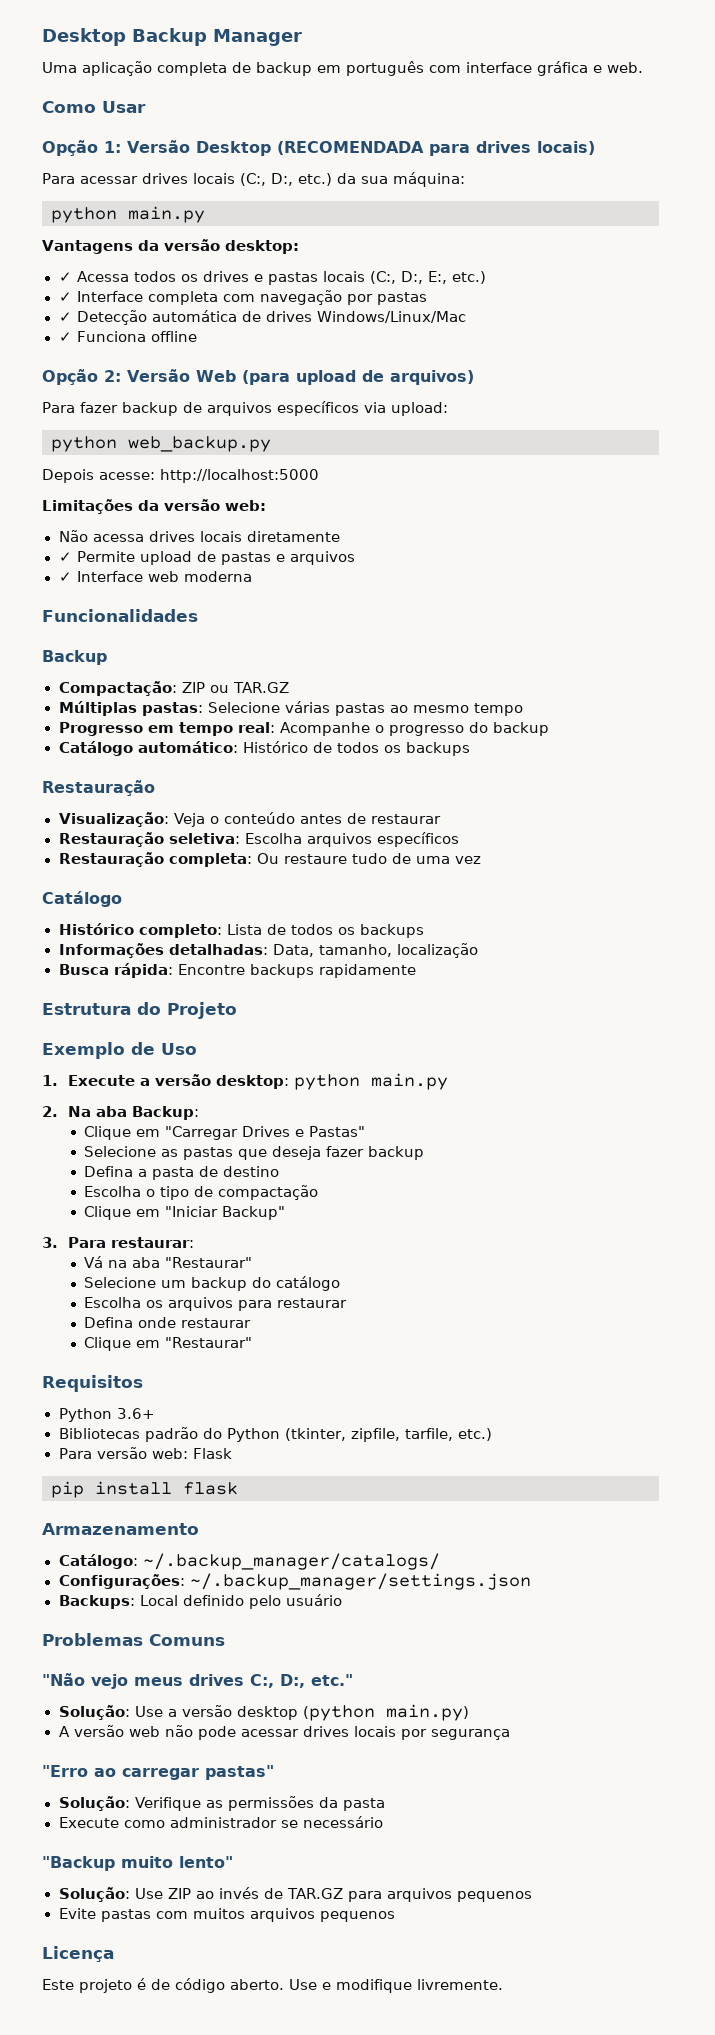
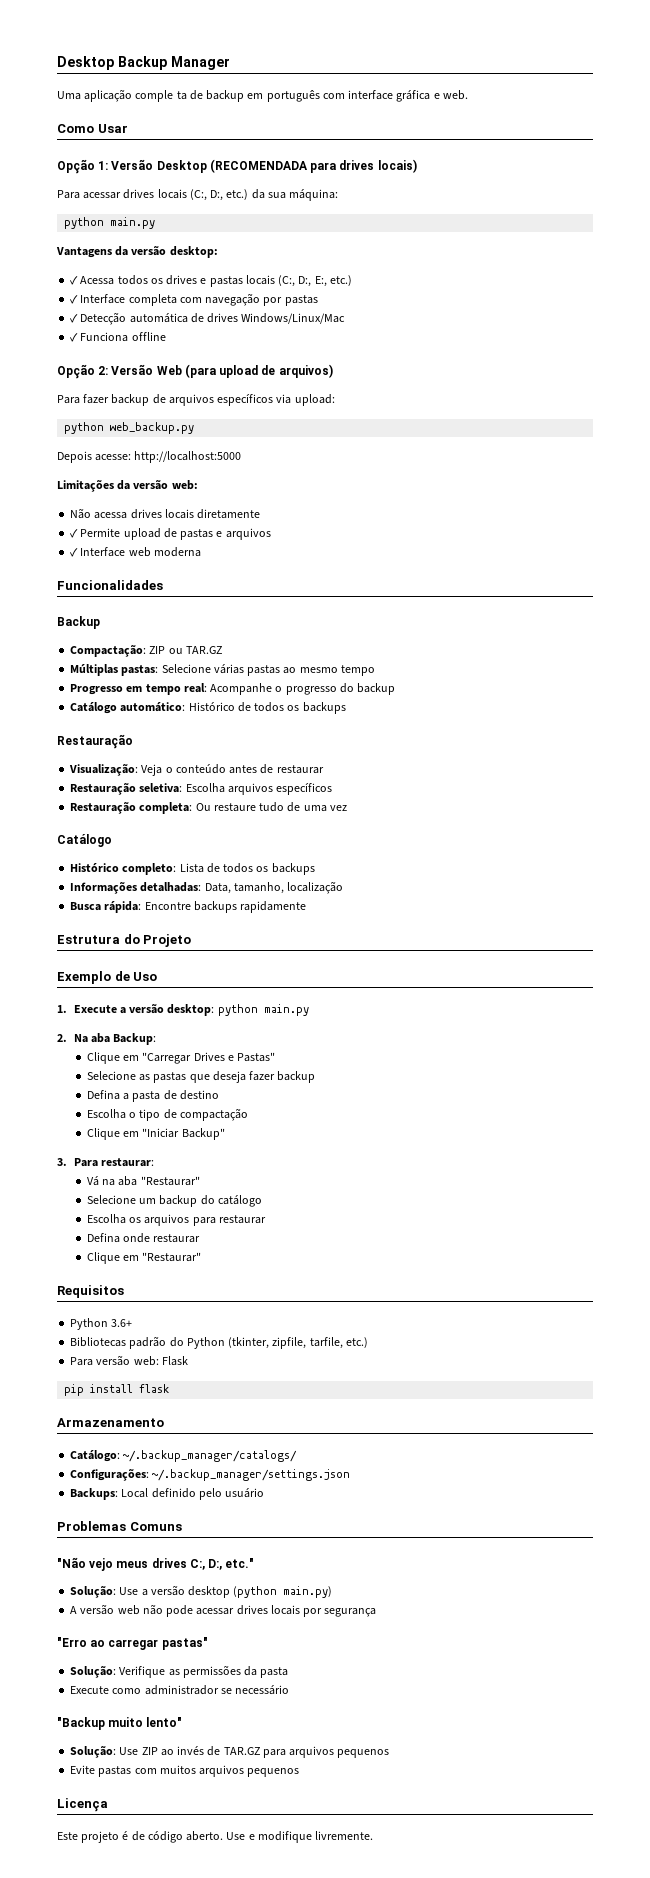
- Uma aplicação completa de backup em português com interface gráfica e web.
+ Uma aplicação comple ta de backup em português com interface gráfica e web.

